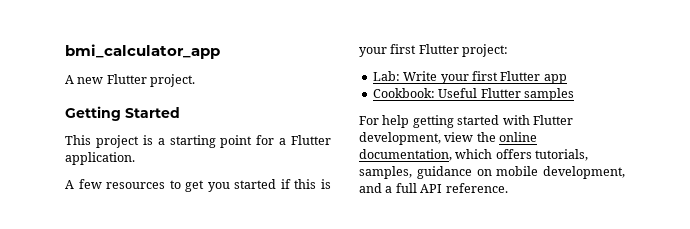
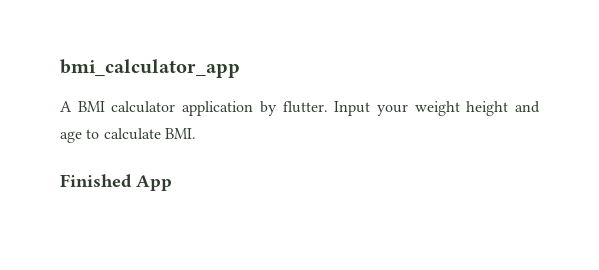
- A new Flutter project.
- Getting Started
- This project is a starting point for a Flutter application.
- A few resources to get you started if this is your first Flutter project:
- Lab: Write your first Flutter app
- Cookbook: Useful Flutter samples
- For help getting started with Flutter development, view the online documentation, which offers tutorials, samples, guidance on mobile development, and a full API reference.
+ A BMI calculator application by flutter. Input your weight height and age to calculate BMI.
+ Finished App

